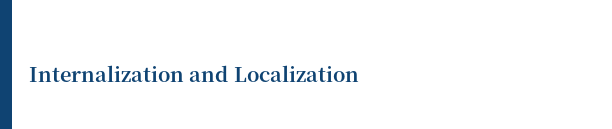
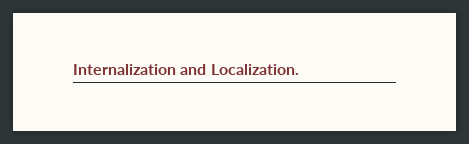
- Internalization and Localization
+ Internalization and Localization.

